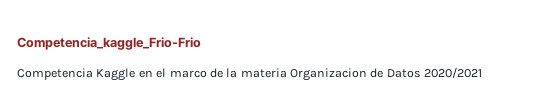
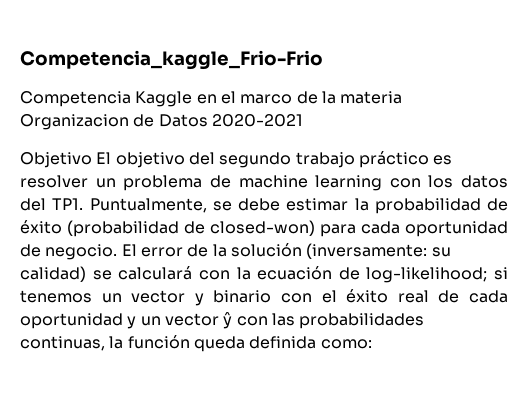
- Competencia Kaggle en el marco de la materia Organizacion de Datos 2020/2021
+ Competencia Kaggle en el marco de la materia Organizacion de Datos 2020-2021
+ Objetivo El objetivo del segundo trabajo práctico es resolver un problema de machine learning con los datos del TP1. Puntualmente, se debe estimar la probabilidad de éxito (probabilidad de closed-won) para cada oportunidad de negocio. El error de la solución (inversamente: su calidad) se calculará con la ecuación de log-likelihood; si tenemos un vector y binario con el éxito real de cada oportunidad y un vector ŷ con las probabilidades continuas, la función queda definida como:

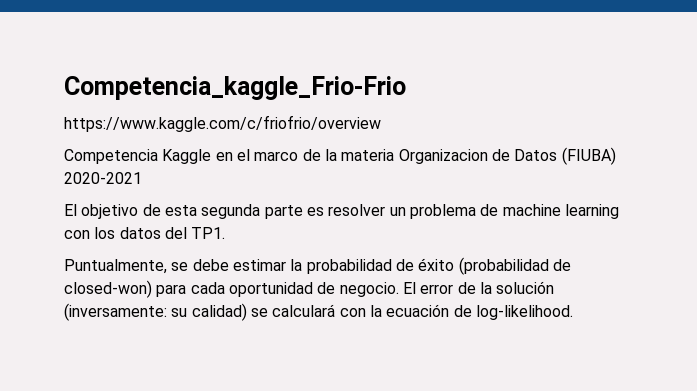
+ https://www.kaggle.com/c/friofrio/overview
- Competencia Kaggle en el marco de la materia Organizacion de Datos 2020-2021
+ Competencia Kaggle en el marco de la materia Organizacion de Datos (FIUBA) 2020-2021
- Objetivo El objetivo del segundo trabajo práctico es resolver un problema de machine learning con los datos del TP1. Puntualmente, se debe estimar la probabilidad de éxito (probabilidad de closed-won) para cada oportunidad de negocio.
+ El objetivo de esta segunda parte es resolver un problema de machine learning con los datos del TP1.
+ Puntualmente, se debe estimar la probabilidad de éxito (probabilidad de closed-won) para cada oportunidad de negocio.
- El error de la solución (inversamente: su calidad) se calculará con la ecuación de log-likelihood; si tenemos un vector y binario con el éxito real de cada oportunidad y un vector ŷ con las probabilidades continuas, la función queda definida como:
+ El error de la solución (inversamente: su calidad) se calculará con la ecuación de log-likelihood.

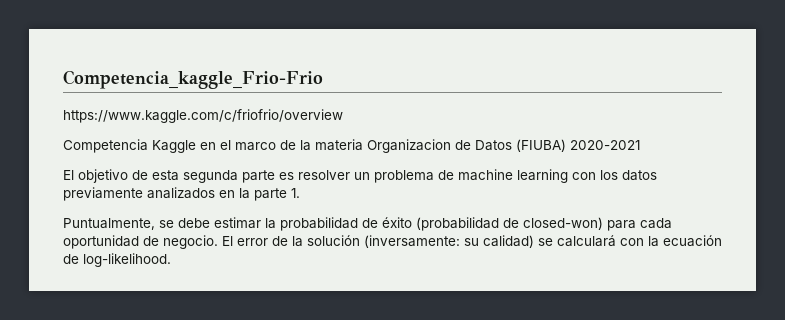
- El objetivo de esta segunda parte es resolver un problema de machine learning con los datos del TP1.
+ El objetivo de esta segunda parte es resolver un problema de machine learning con los datos previamente analizados en la parte 1.

